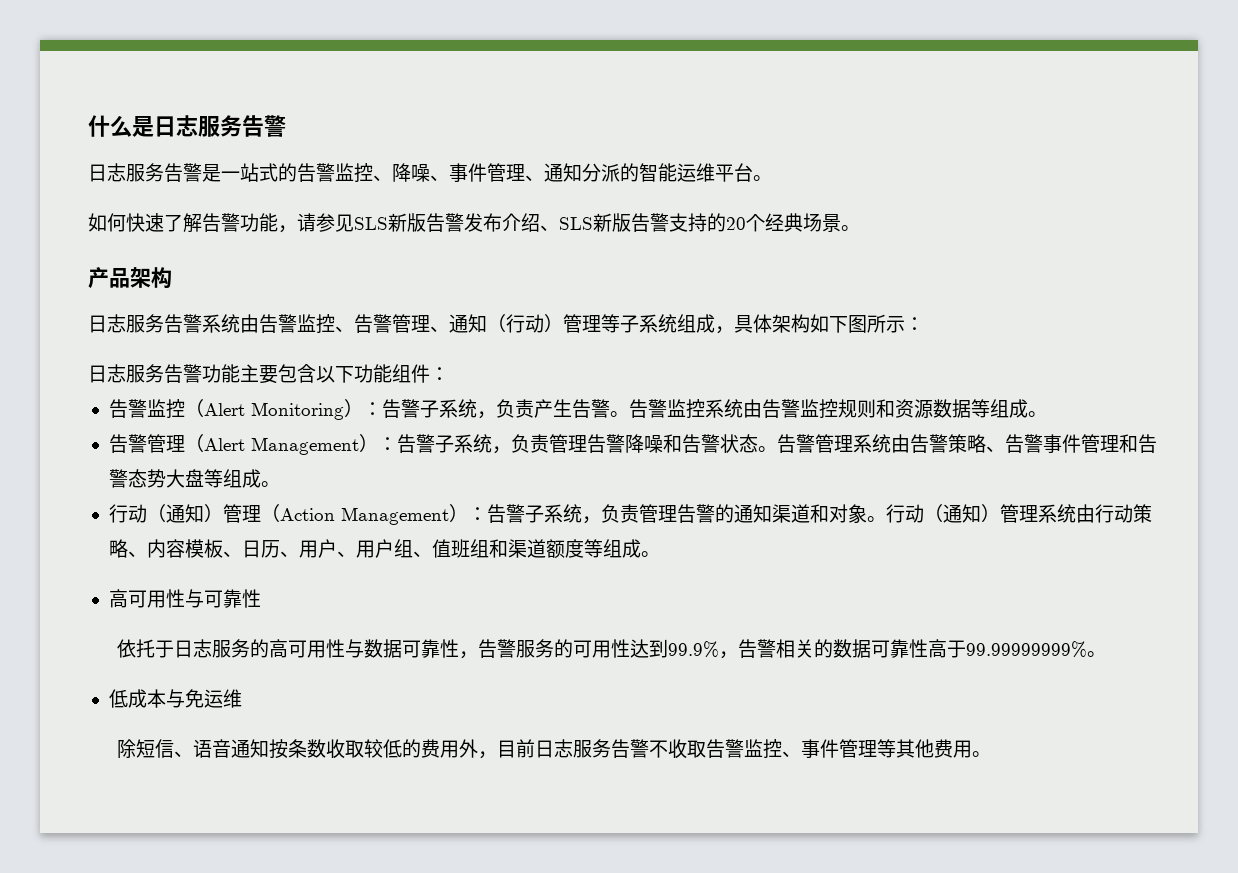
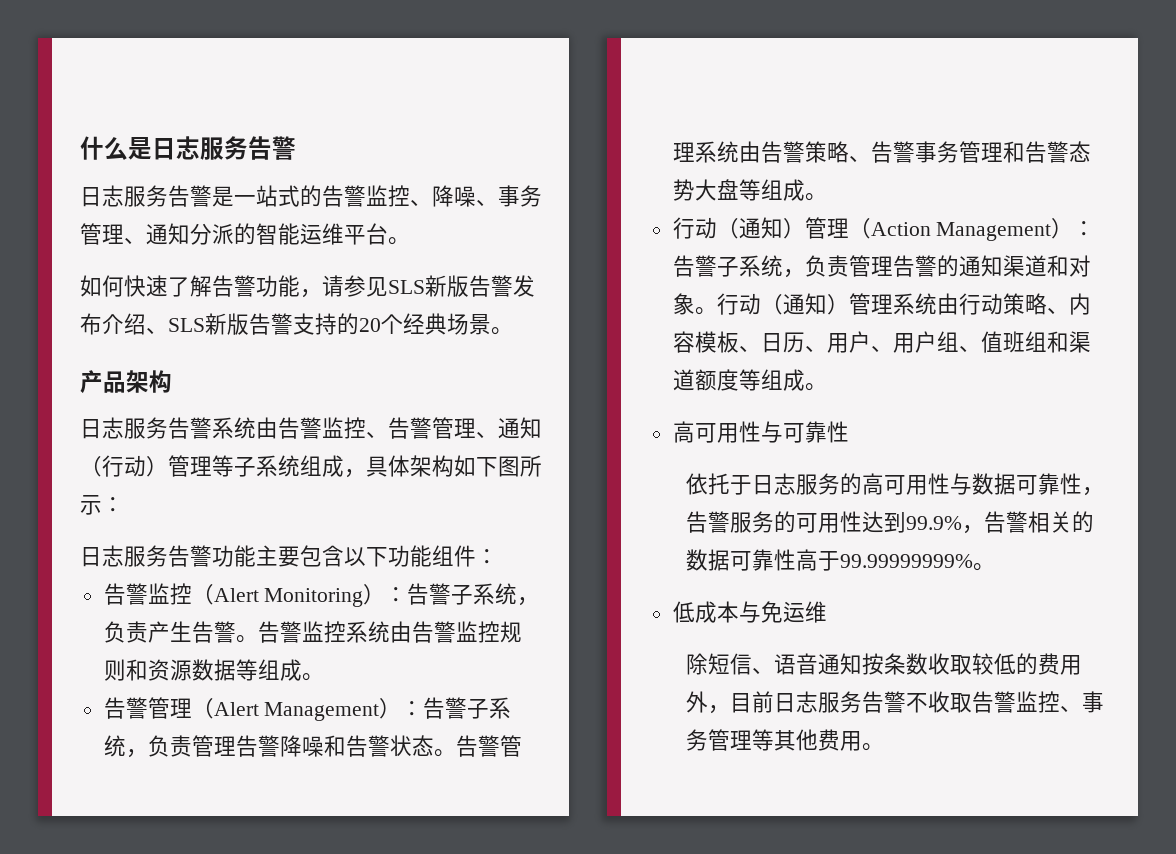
- 日志服务告警是一站式的告警监控、降噪、事件管理、通知分派的智能运维平台。
+ 日志服务告警是一站式的告警监控、降噪、事务管理、通知分派的智能运维平台。
- 告警管理系统由告警策略、告警事件管理和告警态势大盘等组成。
+ 告警管理系统由告警策略、告警事务管理和告警态势大盘等组成。
- 除短信、语音通知按条数收取较低的费用外，目前日志服务告警不收取告警监控、事件管理等其他费用。
+ 除短信、语音通知按条数收取较低的费用外，目前日志服务告警不收取告警监控、事务管理等其他费用。

